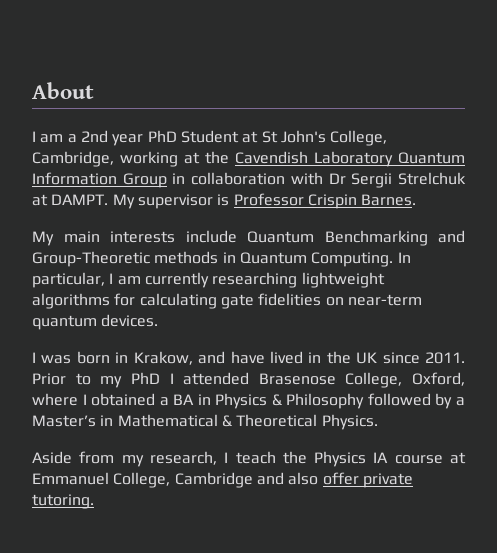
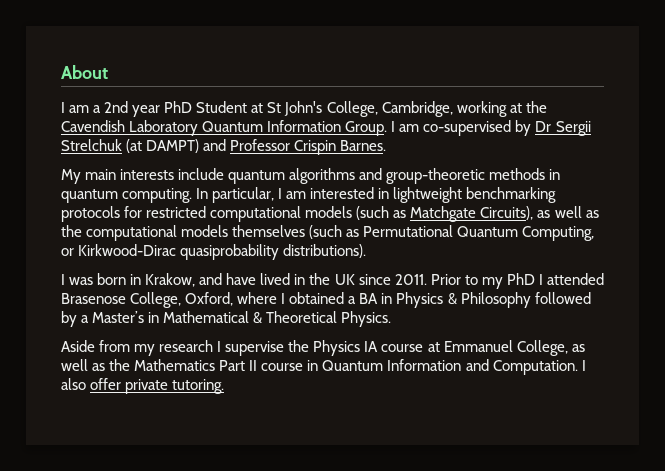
- I am a 2nd year PhD Student at St John's College, Cambridge, working at the Cavendish Laboratory Quantum Information Group in collaboration with Dr Sergii Strelchuk at DAMPT. My supervisor is Professor Crispin Barnes.
+ I am a 2nd year PhD Student at St John's College, Cambridge, working at the Cavendish Laboratory Quantum Information Group. I am co-supervised by Dr Sergii Strelchuk (at DAMPT) and Professor Crispin Barnes.
- My main interests include Quantum Benchmarking and Group-Theoretic methods in Quantum Computing. In particular, I am currently researching lightweight algorithms for calculating gate fidelities on near-term quantum devices.
+ My main interests include quantum algorithms and group-theoretic methods in quantum computing. In particular, I am interested in lightweight benchmarking protocols for restricted computational models (such as Matchgate Circuits), as well as the computational models themselves (such as Permutational Quantum Computing, or Kirkwood-Dirac quasiprobability distributions).
- Aside from my research, I teach the Physics IA course at Emmanuel College, Cambridge and also offer private tutoring.
+ Aside from my research I supervise the Physics IA course at Emmanuel College, as well as the Mathematics Part II course in Quantum Information and Computation. I also offer private tutoring.

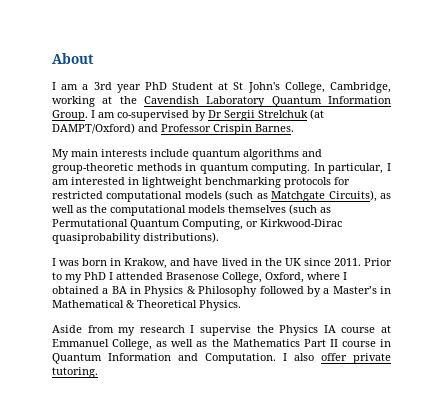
- I am a 2nd year PhD Student at St John's College, Cambridge, working at the Cavendish Laboratory Quantum Information Group.
+ I am a 3rd year PhD Student at St John's College, Cambridge, working at the Cavendish Laboratory Quantum Information Group.
- I am co-supervised by Dr Sergii Strelchuk (at DAMPT) and Professor Crispin Barnes.
+ I am co-supervised by Dr Sergii Strelchuk (at DAMPT/Oxford) and Professor Crispin Barnes.

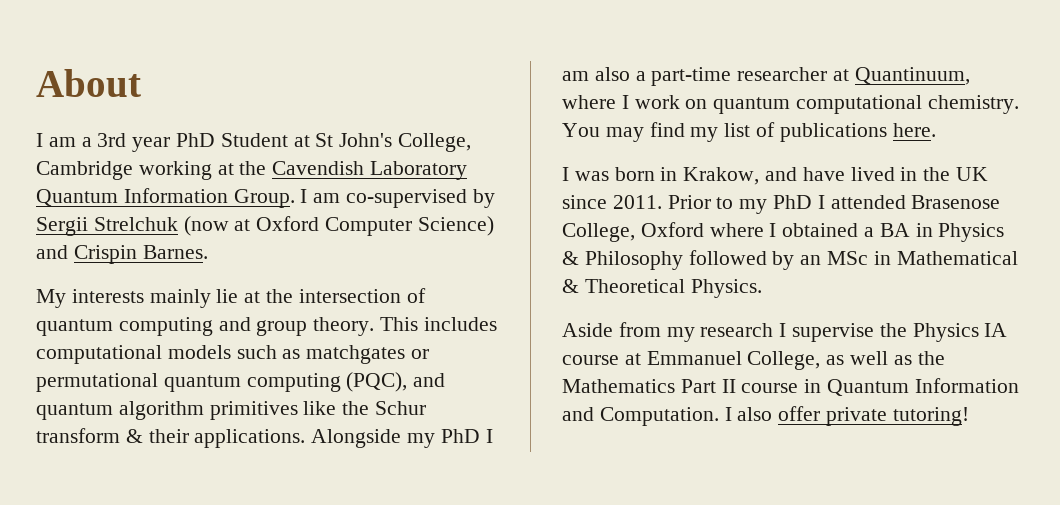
- I am a 3rd year PhD Student at St John's College, Cambridge, working at the Cavendish Laboratory Quantum Information Group.
+ I am a 3rd year PhD Student at St John's College, Cambridge working at the Cavendish Laboratory Quantum Information Group.
- I am co-supervised by Dr Sergii Strelchuk (at DAMPT/Oxford) and Professor Crispin Barnes.
- My main interests include quantum algorithms and group-theoretic methods in quantum computing. In particular, I am interested in lightweight benchmarking protocols for restricted computational models (such as Matchgate Circuits), as well as the computational models themselves (such as Permutational Quantum Computing, or Kirkwood-Dirac quasiprobability distributions).
+ I am co-supervised by Sergii Strelchuk (now at Oxford Computer Science) and Crispin Barnes.
+ My interests mainly lie at the intersection of quantum computing and group theory. This includes computational models such as matchgates or permutational quantum computing (PQC), and quantum algorithm primitives like the Schur transform & their applications. Alongside my PhD I am also a part-time researcher at Quantinuum, where I work on quantum computational chemistry. You may find my list of publications here.
- Prior to my PhD I attended Brasenose College, Oxford, where I obtained a BA in Physics & Philosophy followed by a Master’s in Mathematical & Theoretical Physics.
+ Prior to my PhD I attended Brasenose College, Oxford where I obtained a BA in Physics & Philosophy followed by an MSc in Mathematical & Theoretical Physics.
- I also offer private tutoring.
+ I also offer private tutoring!

